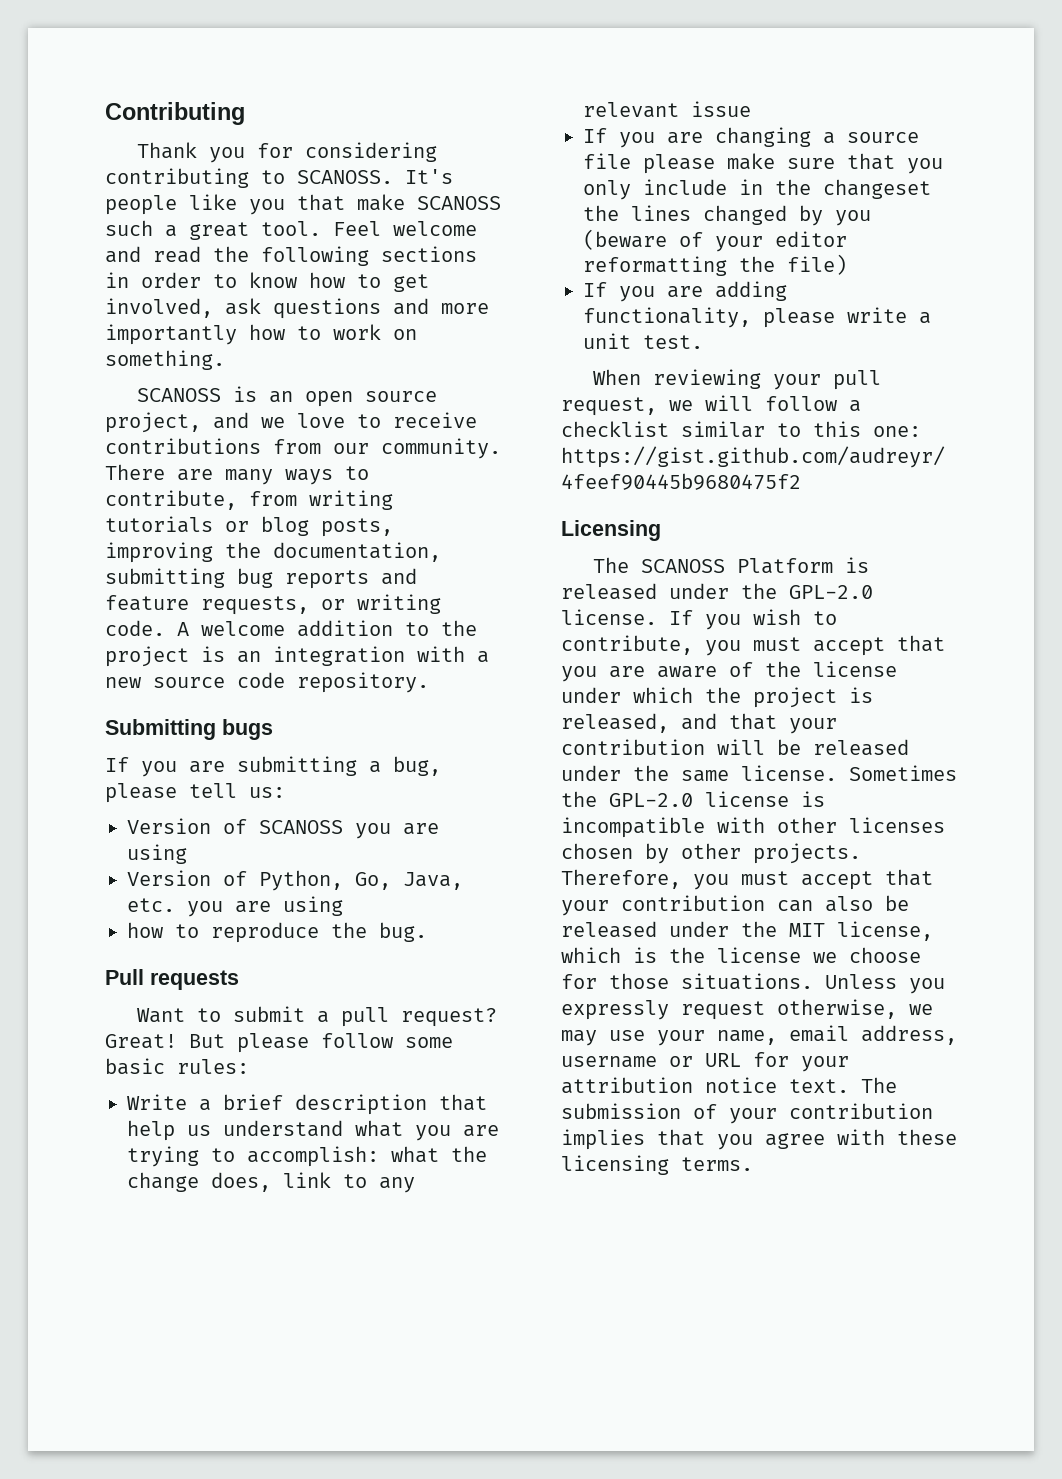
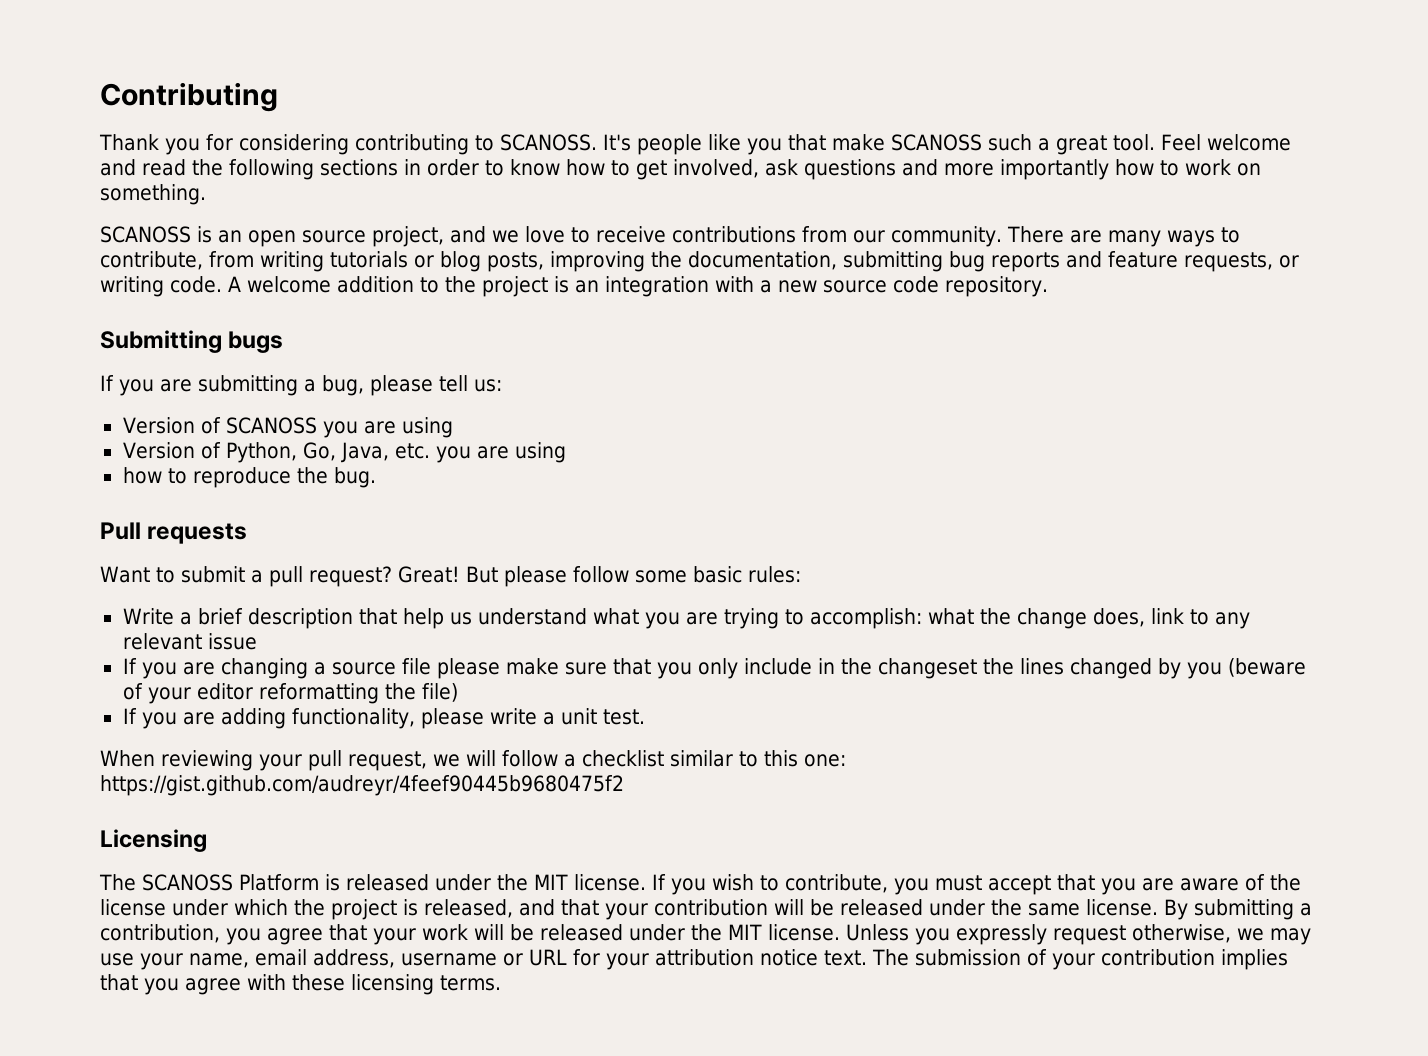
- The SCANOSS Platform is released under the GPL-2.0 license.
+ The SCANOSS Platform is released under the MIT license.
- Sometimes the GPL-2.0 license is incompatible with other licenses chosen by other projects. Therefore, you must accept that your contribution can also be released under the MIT license, which is the license we choose for those situations.
+ By submitting a contribution, you agree that your work will be released under the MIT license.

